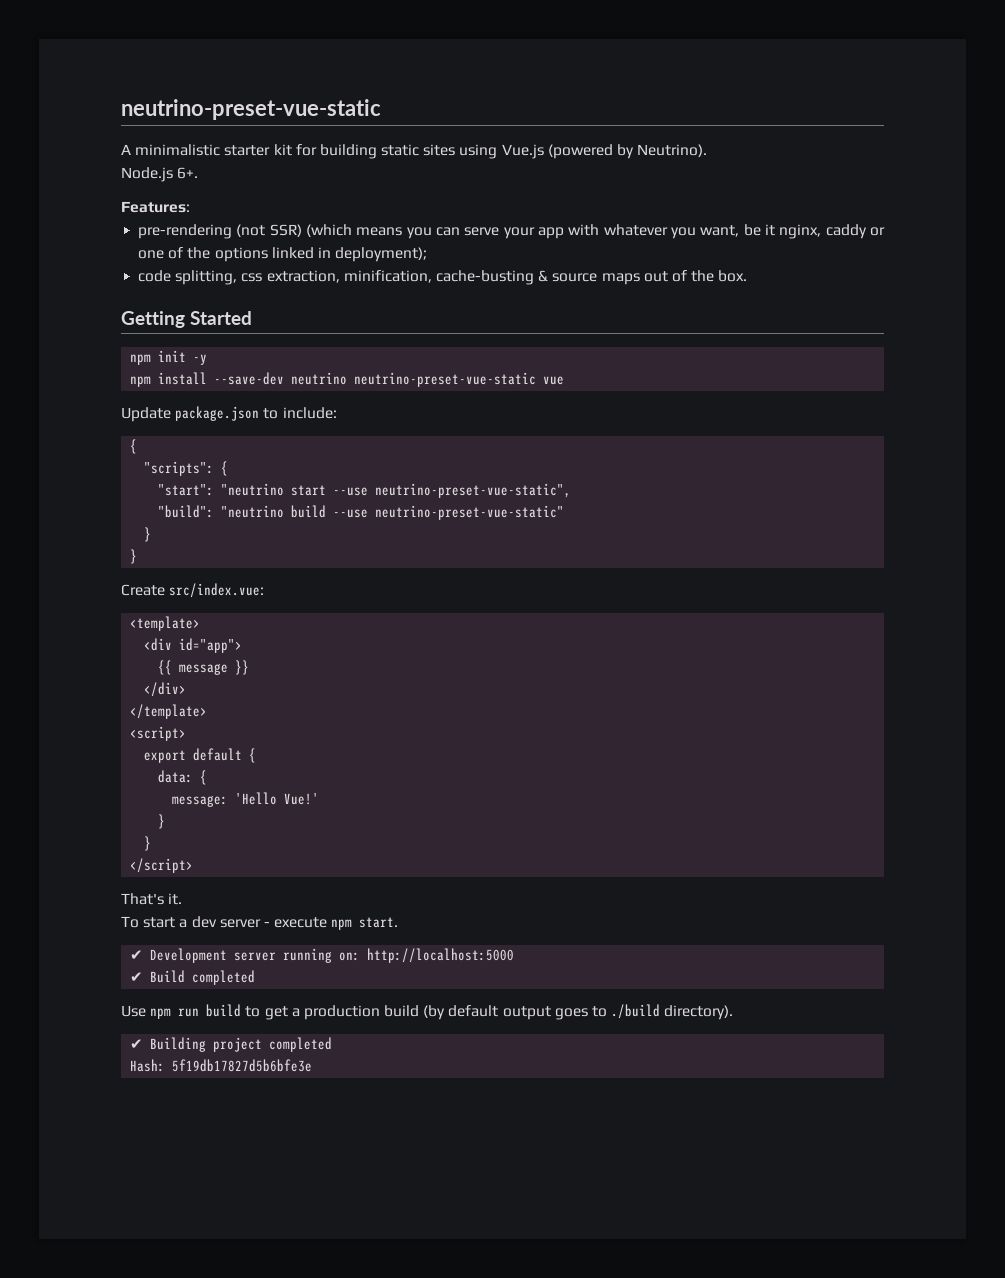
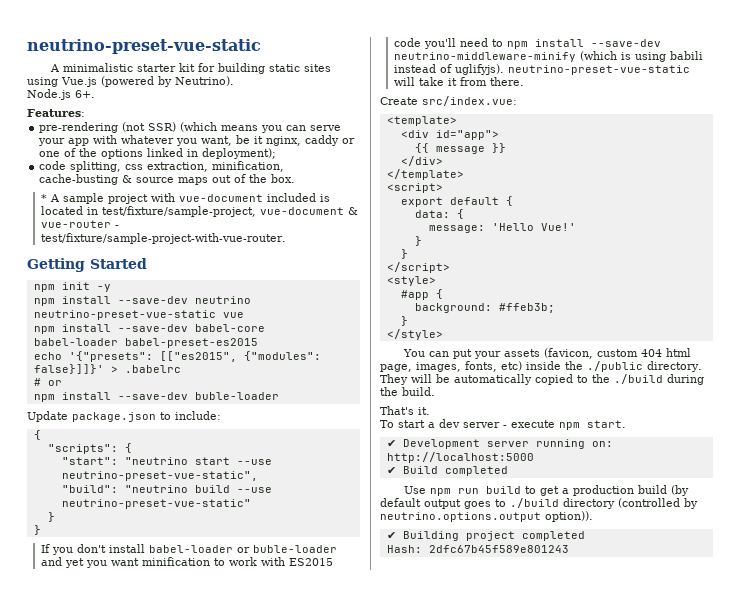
+ * A sample project with vue-document included is located in test/fixture/sample-project, vue-document & vue-router - test/fixture/sample-project-with-vue-router.
+ npm install --save-dev babel-core babel-loader babel-preset-es2015
+ echo '{"presets": [["es2015", {"modules": false}]]}' > .babelrc
+ # or
+ npm install --save-dev buble-loader
+ If you don't install babel-loader or buble-loader and yet you want minification to work with ES2015 code you'll need to npm install --save-dev neutrino-middleware-minify (which is using babili instead of uglifyjs). neutrino-preset-vue-static will take it from there.
+ <style>
+ #app {
+ background: #ffeb3b;
+ }
+ </style>
+ You can put your assets (favicon, custom 404 html page, images, fonts, etc) inside the ./public directory. They will be automatically copied to the ./build during the build.
- Use npm run build to get a production build (by default output goes to ./build directory).
+ Use npm run build to get a production build (by default output goes to ./build directory (controlled by neutrino.options.output option)).
- Hash: 5f19db17827d5b6bfe3e
+ Hash: 2dfc67b45f589e801243

